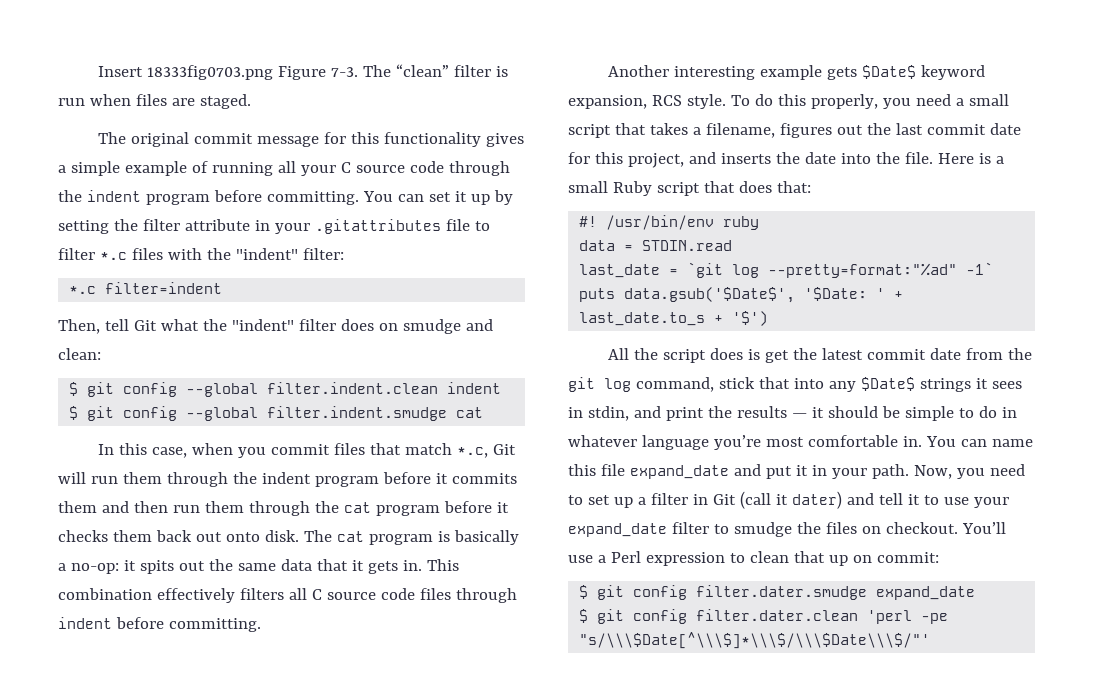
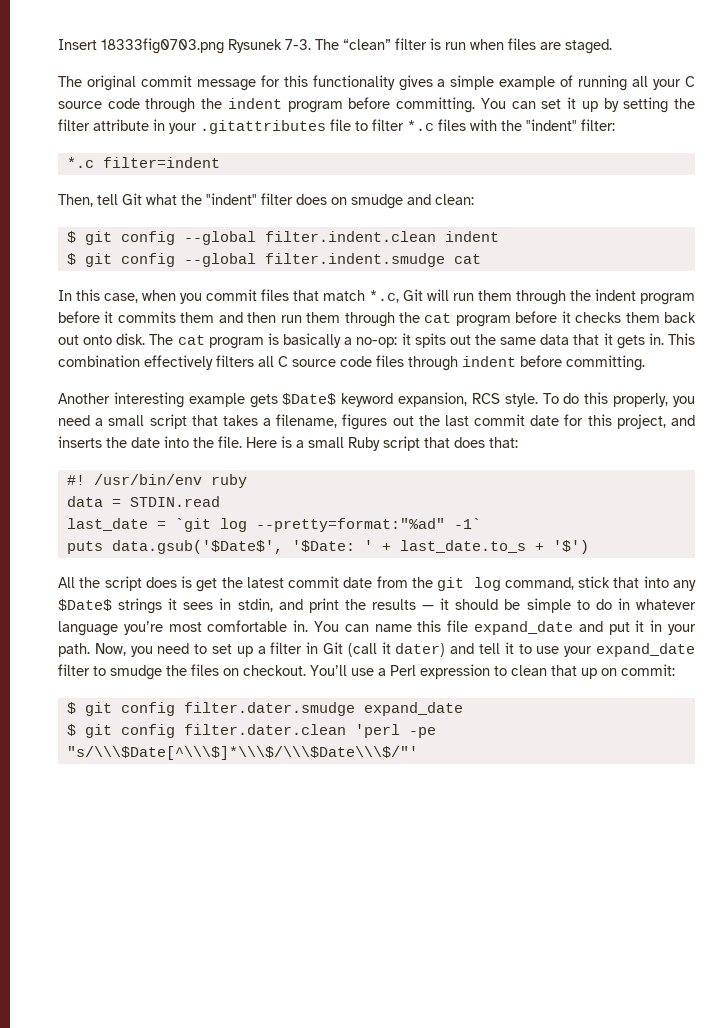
- Insert 18333fig0703.png Figure 7-3.
+ Insert 18333fig0703.png Rysunek 7-3.

